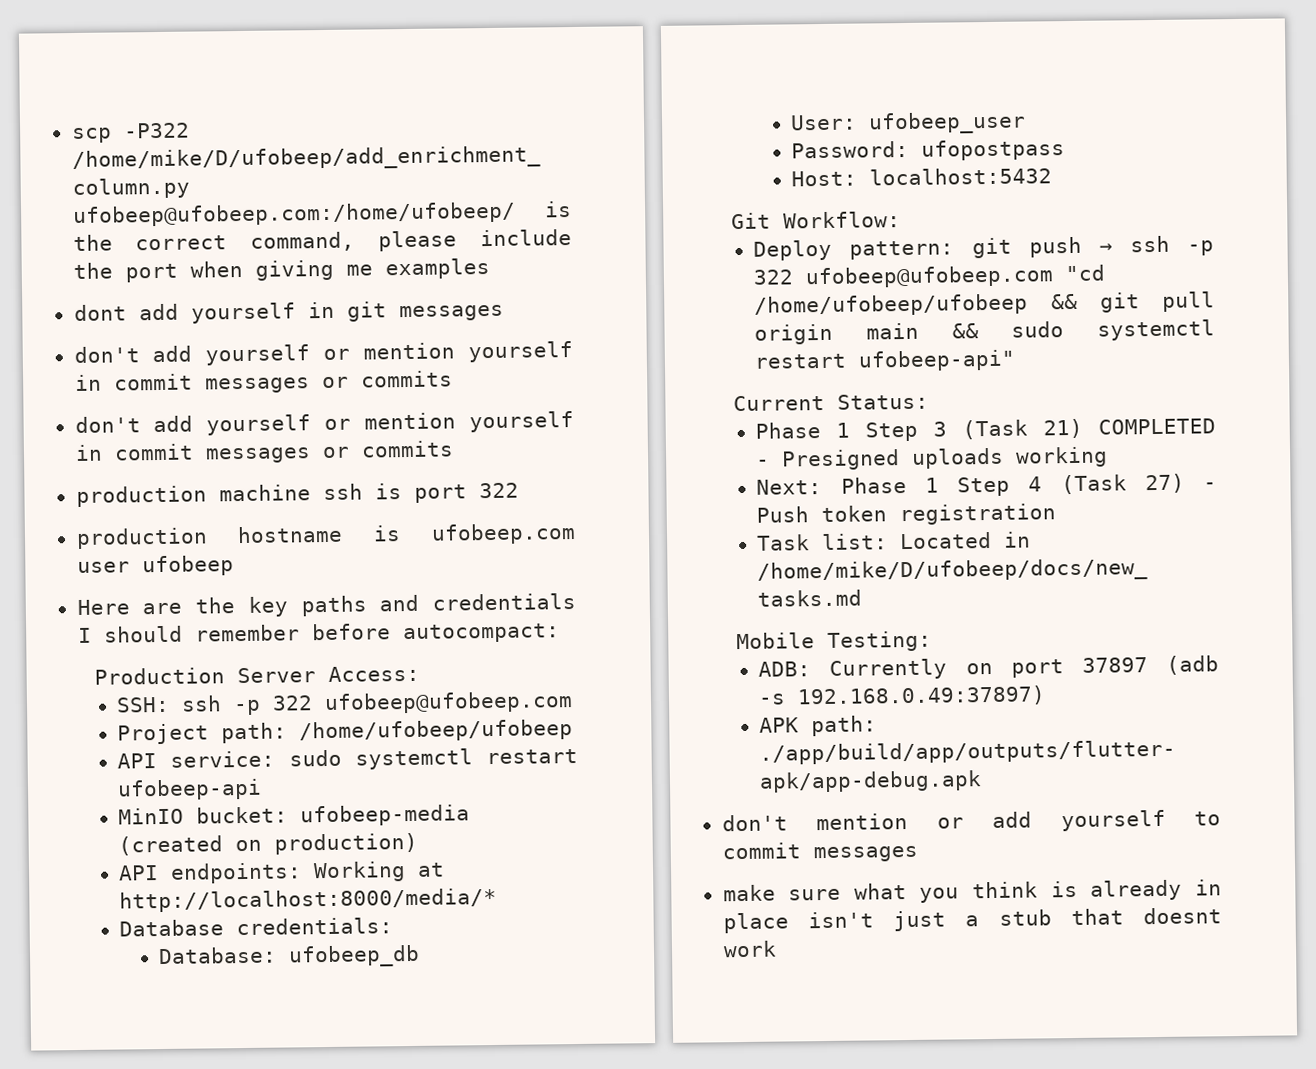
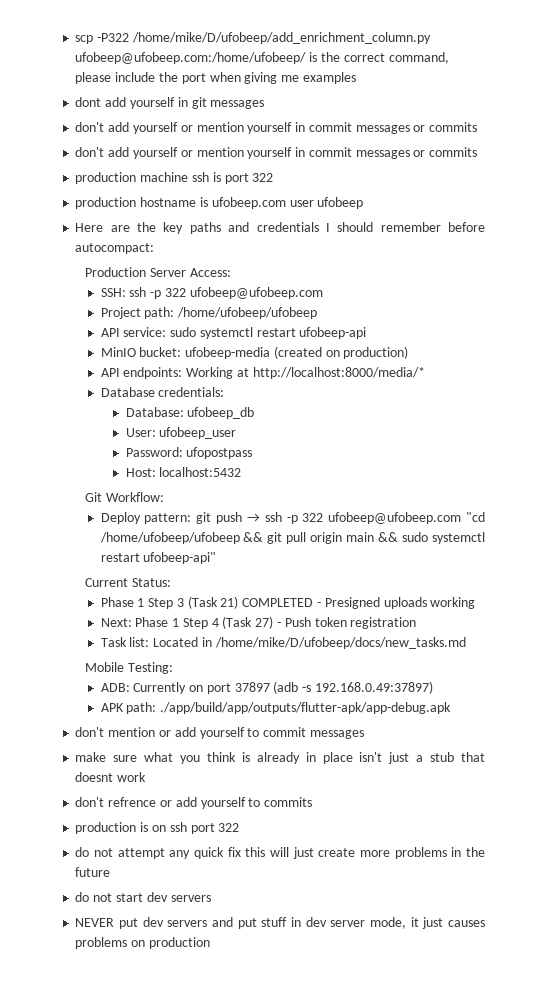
+ don't refrence or add yourself to commits
+ production is on ssh port 322
+ do not attempt any quick fix this will just create more problems in the future
+ do not start dev servers
+ NEVER put dev servers and put stuff in dev server mode, it just causes problems on production

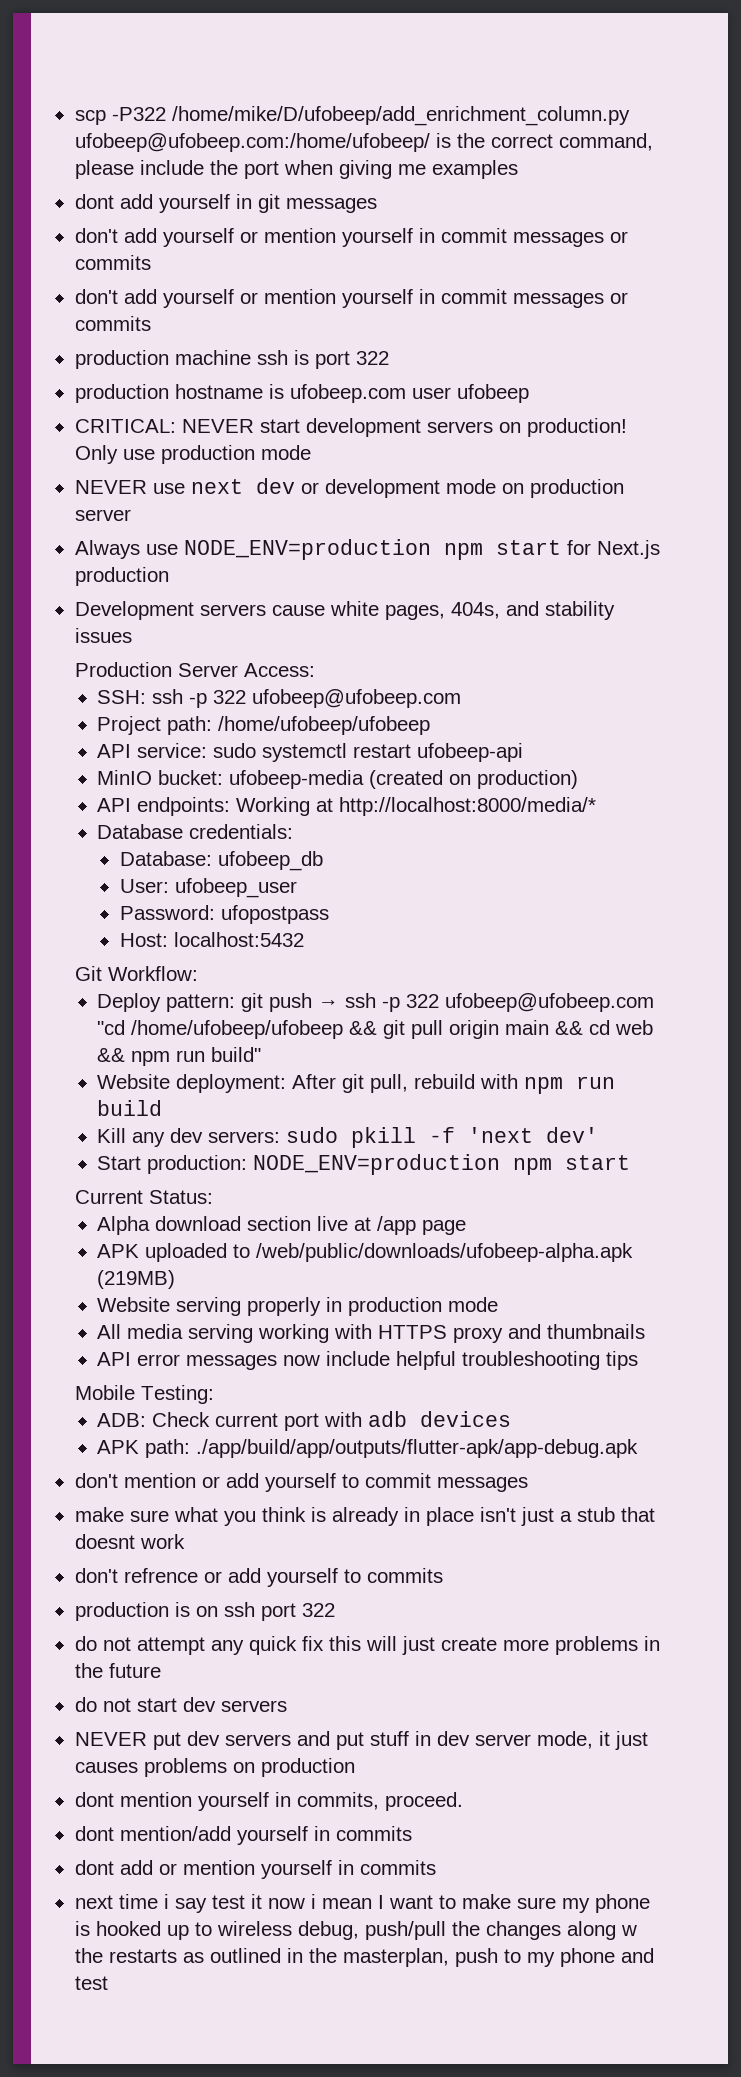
- Here are the key paths and credentials I should remember before autocompact:
+ CRITICAL: NEVER start development servers on production! Only use production mode
+ NEVER use next dev or development mode on production server
+ Always use NODE_ENV=production npm start for Next.js production
+ Development servers cause white pages, 404s, and stability issues
- Deploy pattern: git push → ssh -p 322 ufobeep@ufobeep.com "cd /home/ufobeep/ufobeep && git pull origin main && sudo systemctl restart ufobeep-api"
+ Deploy pattern: git push → ssh -p 322 ufobeep@ufobeep.com "cd /home/ufobeep/ufobeep && git pull origin main && cd web && npm run build"
+ Website deployment: After git pull, rebuild with npm run build
+ Kill any dev servers: sudo pkill -f 'next dev'
+ Start production: NODE_ENV=production npm start
  Current Status:
- Phase 1 Step 3 (Task 21) COMPLETED - Presigned uploads working
- Next: Phase 1 Step 4 (Task 27) - Push token registration
- Task list: Located in /home/mike/D/ufobeep/docs/new_tasks.md
+ Alpha download section live at /app page
+ APK uploaded to /web/public/downloads/ufobeep-alpha.apk (219MB)
+ Website serving properly in production mode
+ All media serving working with HTTPS proxy and thumbnails
+ API error messages now include helpful troubleshooting tips
  Mobile Testing:
- ADB: Currently on port 37897 (adb -s 192.168.0.49:37897)
+ ADB: Check current port with adb devices
+ dont mention yourself in commits, proceed.
+ dont mention/add yourself in commits
+ dont add or mention yourself in commits
+ next time i say test it now i mean I want to make sure my phone is hooked up to wireless debug, push/pull the changes along w the restarts as outlined in the masterplan, push to my phone and test

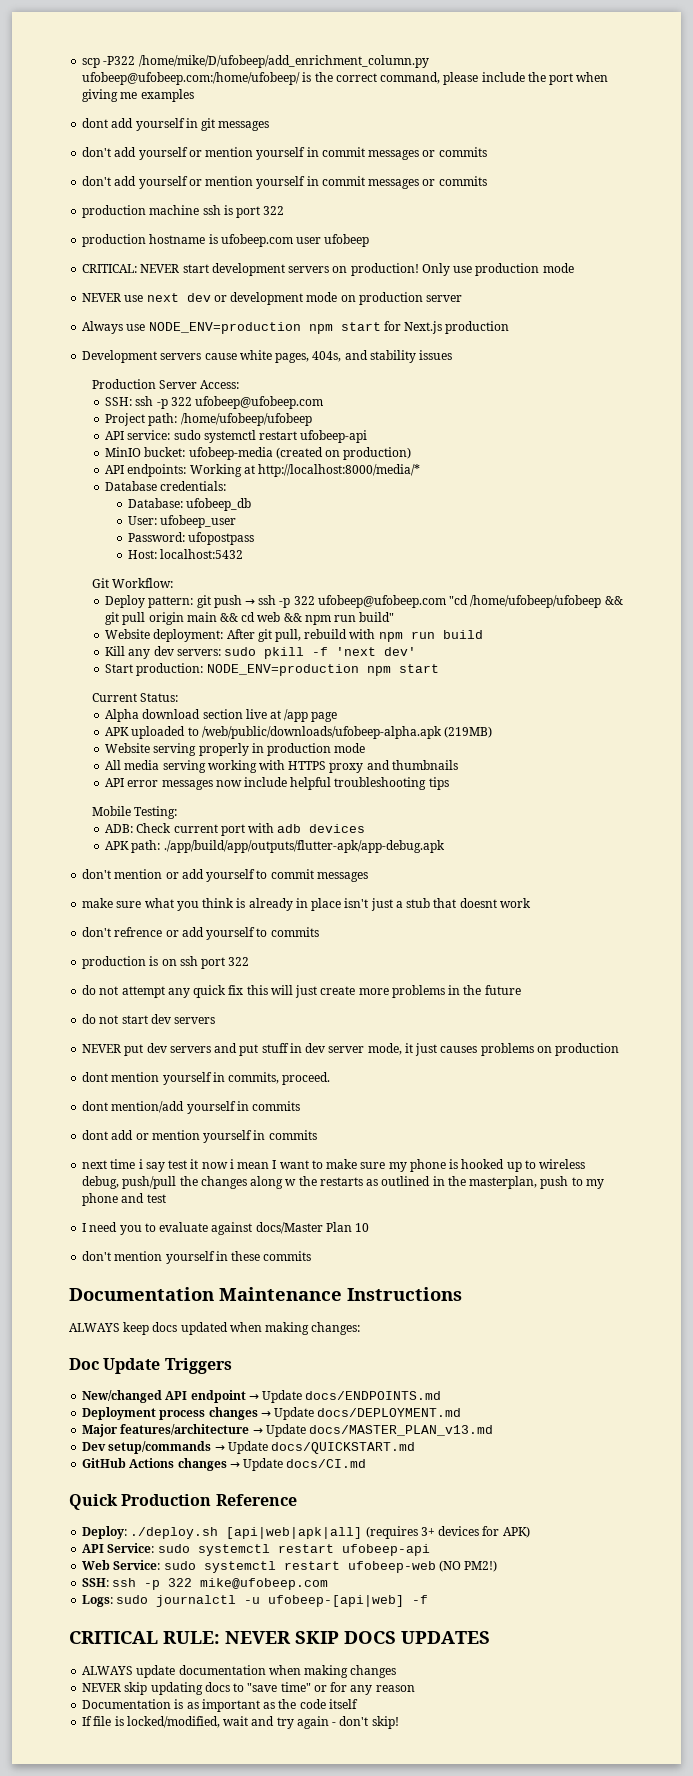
+ I need you to evaluate against docs/Master Plan 10
+ don't mention yourself in these commits
+ Documentation Maintenance Instructions
+ ALWAYS keep docs updated when making changes:
+ Doc Update Triggers
+ New/changed API endpoint → Update docs/ENDPOINTS.md
+ Deployment process changes → Update docs/DEPLOYMENT.md
+ Major features/architecture → Update docs/MASTER_PLAN_v13.md
+ Dev setup/commands → Update docs/QUICKSTART.md
+ GitHub Actions changes → Update docs/CI.md
+ Quick Production Reference
+ Deploy: ./deploy.sh [api|web|apk|all] (requires 3+ devices for APK)
+ API Service: sudo systemctl restart ufobeep-api
+ Web Service: sudo systemctl restart ufobeep-web (NO PM2!)
+ SSH: ssh -p 322 mike@ufobeep.com
+ Logs: sudo journalctl -u ufobeep-[api|web] -f
+ CRITICAL RULE: NEVER SKIP DOCS UPDATES
+ ALWAYS update documentation when making changes
+ NEVER skip updating docs to "save time" or for any reason
+ Documentation is as important as the code itself
+ If file is locked/modified, wait and try again - don't skip!

